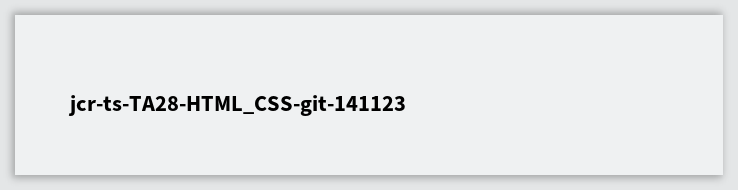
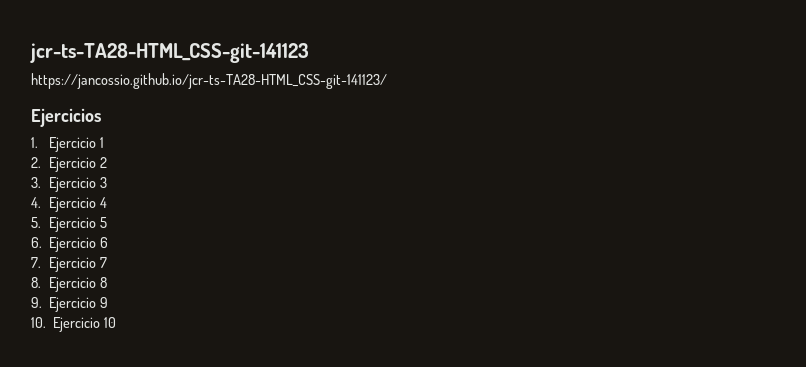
+ https://jancossio.github.io/jcr-ts-TA28-HTML_CSS-git-141123/
+ Ejercicios
+ 1. Ejercicio 1
+ 2. Ejercicio 2
+ 3. Ejercicio 3
+ 4. Ejercicio 4
+ 5. Ejercicio 5
+ 6. Ejercicio 6
+ 7. Ejercicio 7
+ 8. Ejercicio 8
+ 9. Ejercicio 9
+ 10. Ejercicio 10

